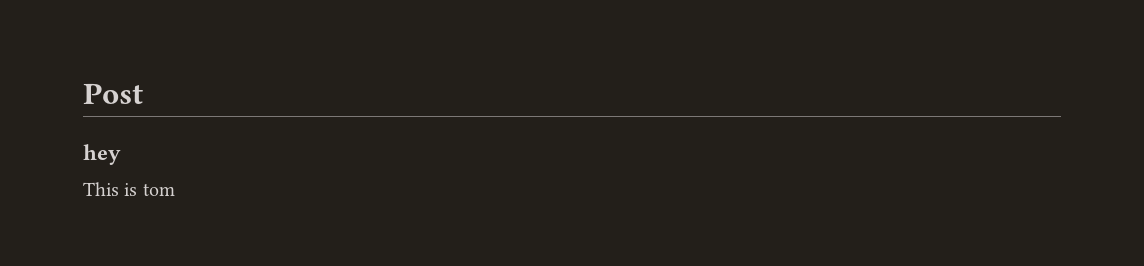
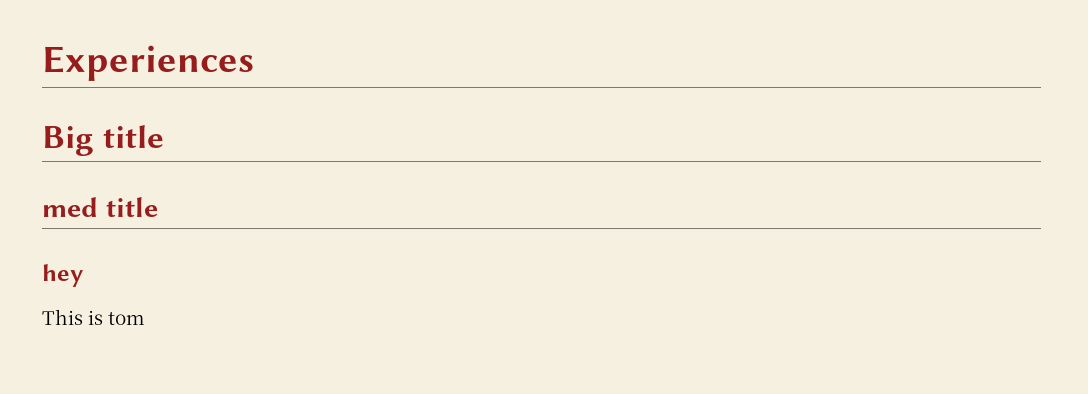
- Post
+ Experiences
+ Big title
+ med title

